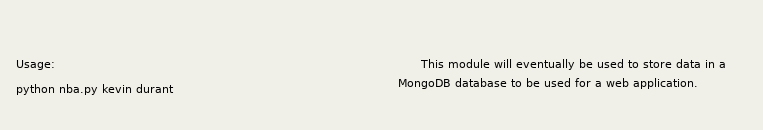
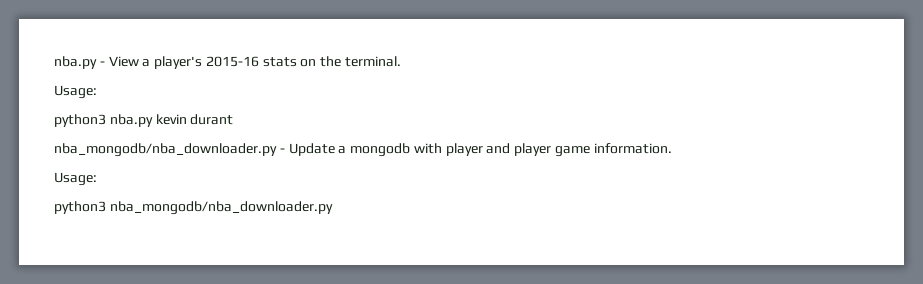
+ nba.py - View a player's 2015-16 stats on the terminal.
  Usage:
- python nba.py kevin durant
+ python3 nba.py kevin durant
- This module will eventually be used to store data in a MongoDB database to be used for a web application.
+ nba_mongodb/nba_downloader.py - Update a mongodb with player and player game information.
+ Usage:
+ python3 nba_mongodb/nba_downloader.py

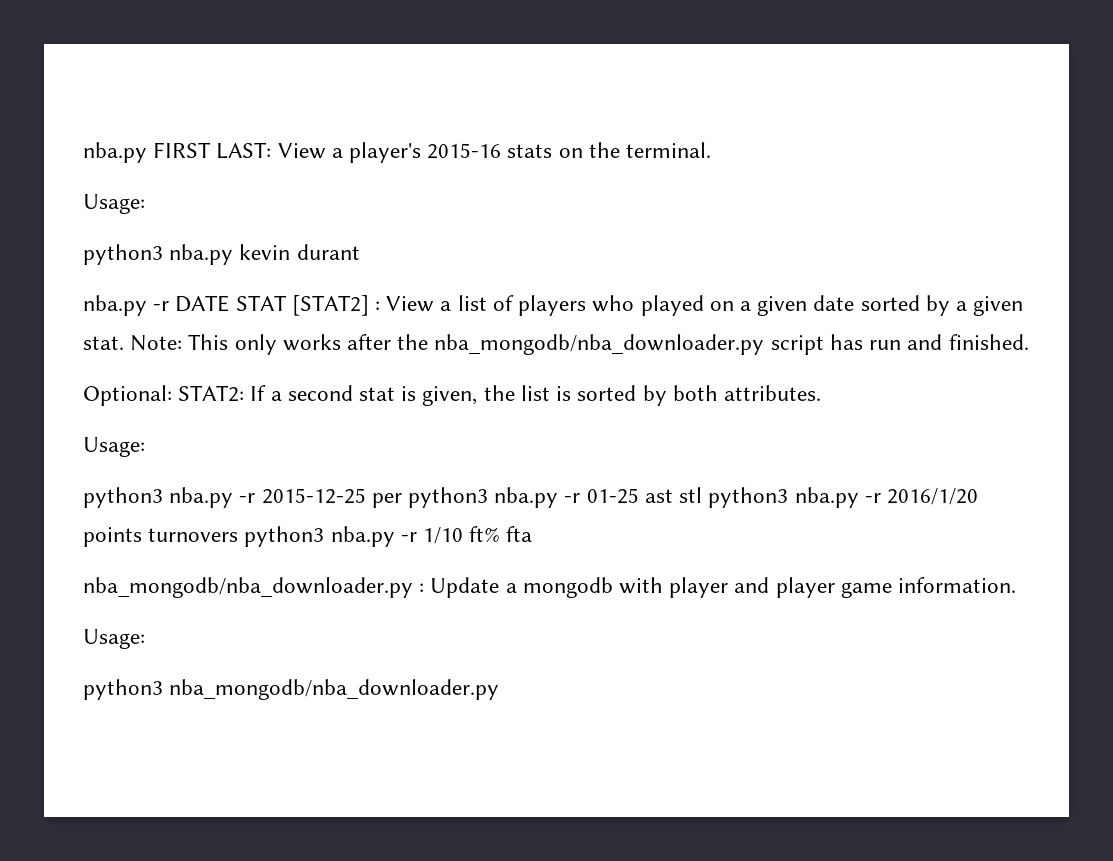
- nba.py - View a player's 2015-16 stats on the terminal.
+ nba.py FIRST LAST: View a player's 2015-16 stats on the terminal.
- nba_mongodb/nba_downloader.py - Update a mongodb with player and player game information.
+ nba.py -r DATE STAT [STAT2] : View a list of players who played on a given date sorted by a given stat. Note: This only works after the nba_mongodb/nba_downloader.py script has run and finished.
+ Optional: STAT2: If a second stat is given, the list is sorted by both attributes.
+ Usage:
+ python3 nba.py -r 2015-12-25 per python3 nba.py -r 01-25 ast stl python3 nba.py -r 2016/1/20 points turnovers python3 nba.py -r 1/10 ft% fta
+ nba_mongodb/nba_downloader.py : Update a mongodb with player and player game information.

